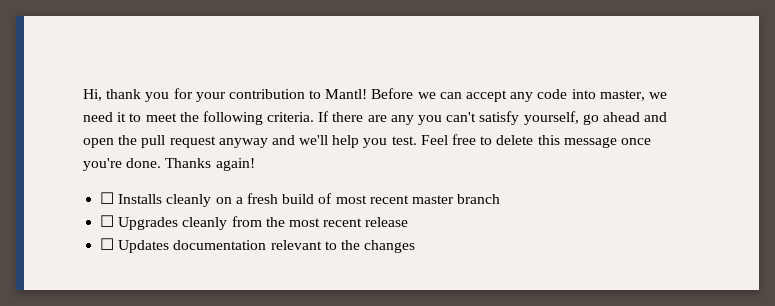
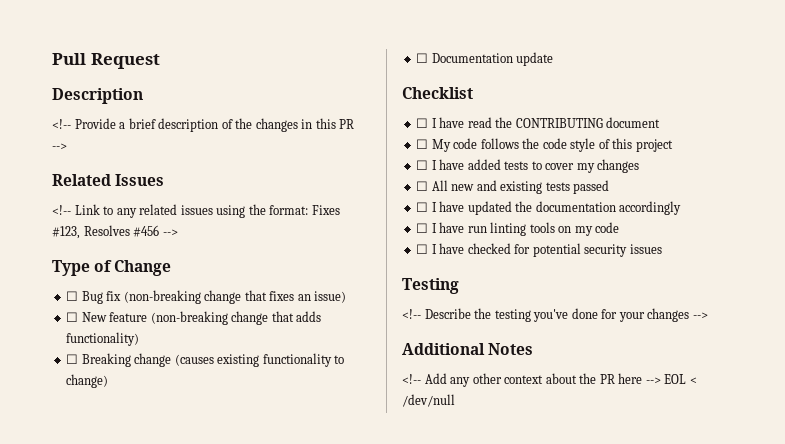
- Hi, thank you for your contribution to Mantl! Before we can accept any code into master, we need it to meet the following criteria. If there are any you can't satisfy yourself, go ahead and open the pull request anyway and we'll help you test. Feel free to delete this message once you're done. Thanks again!
- ☐ Installs cleanly on a fresh build of most recent master branch
- ☐ Upgrades cleanly from the most recent release
- ☐ Updates documentation relevant to the changes
+ Pull Request
+ Description
+ <!-- Provide a brief description of the changes in this PR -->
+ Related Issues
+ <!-- Link to any related issues using the format: Fixes #123, Resolves #456 -->
+ Type of Change
+ ☐ Bug fix (non-breaking change that fixes an issue)
+ ☐ New feature (non-breaking change that adds functionality)
+ ☐ Breaking change (causes existing functionality to change)
+ ☐ Documentation update
+ Checklist
+ ☐ I have read the CONTRIBUTING document
+ ☐ My code follows the code style of this project
+ ☐ I have added tests to cover my changes
+ ☐ All new and existing tests passed
+ ☐ I have updated the documentation accordingly
+ ☐ I have run linting tools on my code
+ ☐ I have checked for potential security issues
+ Testing
+ <!-- Describe the testing you've done for your changes -->
+ Additional Notes
+ <!-- Add any other context about the PR here --> EOL < /dev/null

